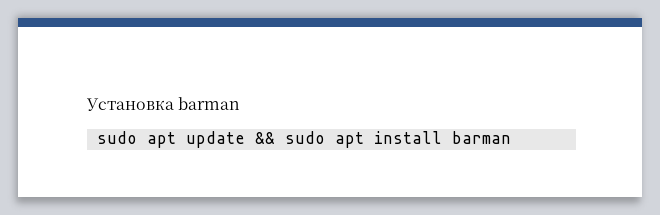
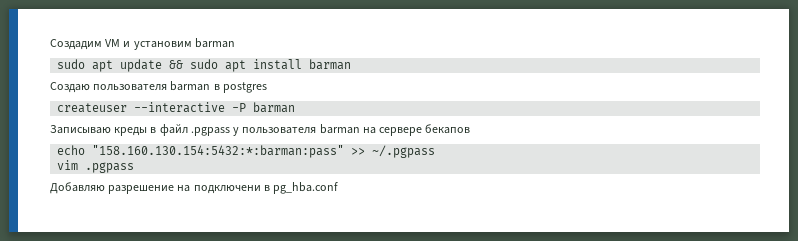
- Установка barman
+ Создадим VM и установим barman
+ Создаю пользователя barman в postgres
+ createuser --interactive -P barman
+ Записываю креды в файл .pgpass у пользователя barman на сервере бекапов
+ echo "158.160.130.154:5432:*:barman:pass" >> ~/.pgpass
+ vim .pgpass
+ Добавляю разрешение на подключени в pg_hba.conf

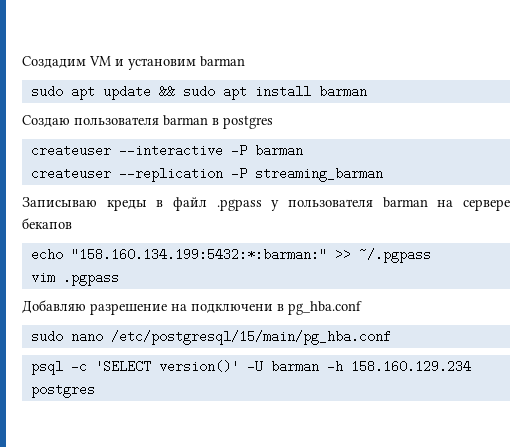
+ createuser --replication -P streaming_barman
- echo "158.160.130.154:5432:*:barman:pass" >> ~/.pgpass
+ echo "158.160.134.199:5432:*:barman:" >> ~/.pgpass
+ sudo nano /etc/postgresql/15/main/pg_hba.conf
+ psql -c 'SELECT version()' -U barman -h 158.160.129.234 postgres

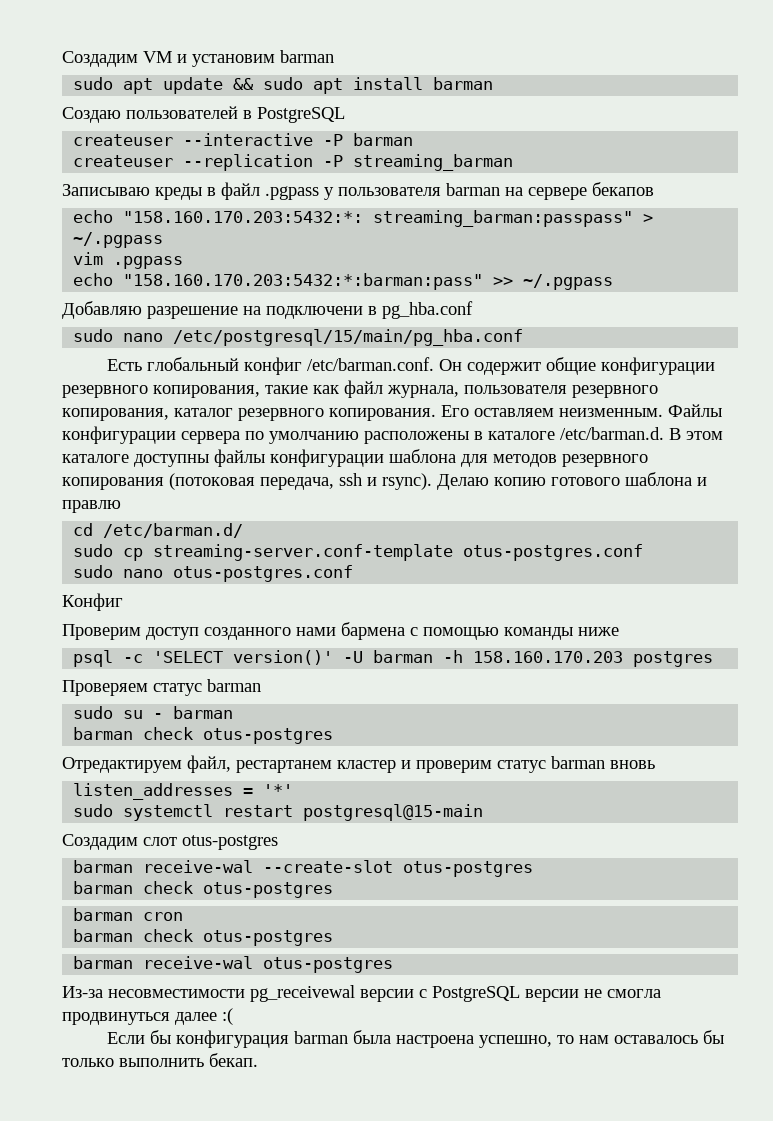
- Создаю пользователя barman в postgres
+ Создаю пользователей в PostgreSQL
- echo "158.160.134.199:5432:*:barman:" >> ~/.pgpass
+ echo "158.160.170.203:5432:*: streaming_barman:passpass" > ~/.pgpass
+ echo "158.160.170.203:5432:*:barman:pass" >> ~/.pgpass
+ Есть глобальный конфиг /etc/barman.conf. Он содержит общие конфигурации резервного копирования, такие как файл журнала, пользователя резервного копирования, каталог резервного копирования. Его оставляем неизменным. Файлы конфигурации сервера по умолчанию расположены в каталоге /etc/barman.d. В этом каталоге доступны файлы конфигурации шаблона для методов резервного копирования (потоковая передача, ssh и rsync). Делаю копию готового шаблона и правлю
+ cd /etc/barman.d/
+ sudo cp streaming-server.conf-template otus-postgres.conf
+ sudo nano otus-postgres.conf
+ Конфиг
+ Проверим доступ созданного нами бармена с помощью команды ниже
- psql -c 'SELECT version()' -U barman -h 158.160.129.234 postgres
+ psql -c 'SELECT version()' -U barman -h 158.160.170.203 postgres
+ Проверяем статус barman
+ sudo su - barman
+ barman check otus-postgres
+ Отредактируем файл, рестартанем кластер и проверим статус barman вновь
+ listen_addresses = '*'
+ sudo systemctl restart postgresql@15-main
+ Создадим слот otus-postgres
+ barman receive-wal --create-slot otus-postgres
+ barman check otus-postgres
+ barman cron
+ barman check otus-postgres
+ barman receive-wal otus-postgres
+ Из-за несовместимости pg_receivewal версии с PostgreSQL версии не смогла продвинуться далее :(
+ Если бы конфигурация barman была настроена успешно, то нам оставалось бы только выполнить бекап.

